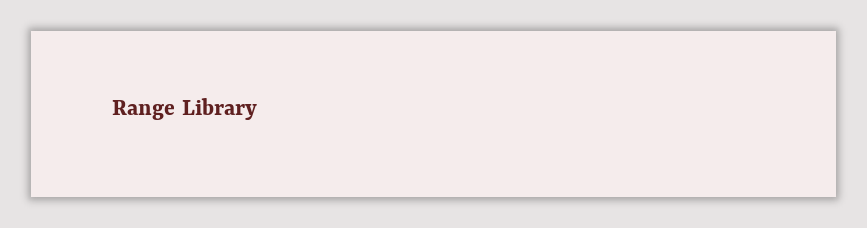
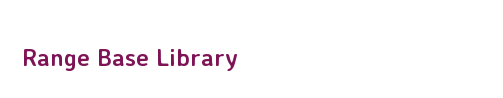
- Range Library
+ Range Base Library

